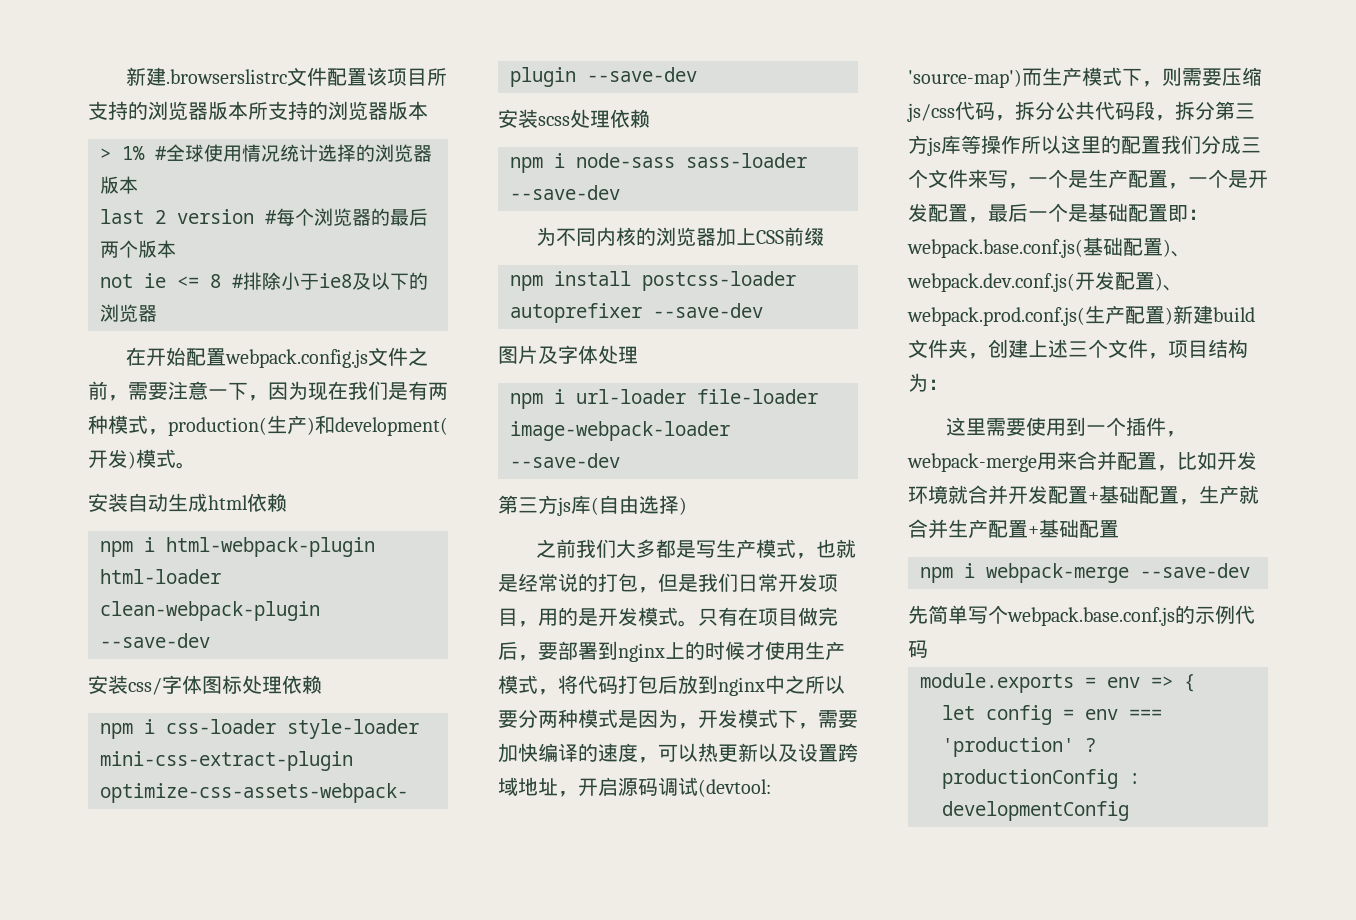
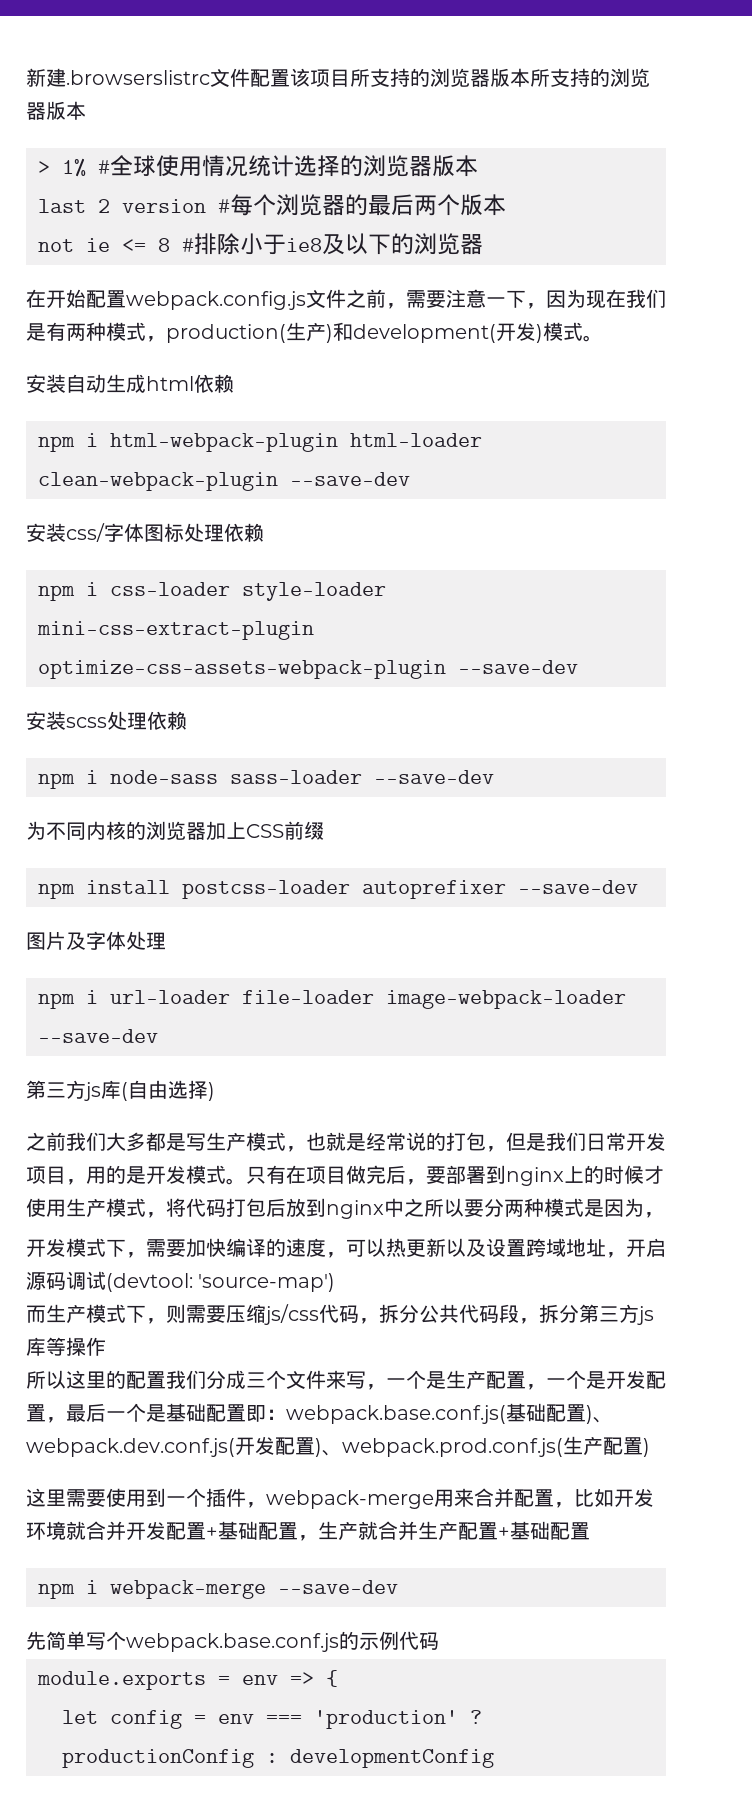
- 只有在项目做完后，要部署到nginx上的时候才使用生产模式，将代码打包后放到nginx中之所以要分两种模式是因为，开发模式下，需要加快编译的速度，可以热更新以及设置跨域地址，开启源码调试(devtool:
+ 只有在项目做完后，要部署到nginx上的时候才使用生产模式，将代码打包后放到nginx中之所以要分两种模式是因为，
+ 开发模式下，需要加快编译的速度，可以热更新以及设置跨域地址，开启源码调试(devtool:
- 'source-map')而生产模式下，则需要压缩js/css代码，拆分公共代码段，拆分第三方js库等操作所以这里的配置我们分成三个文件来写，一个是生产配置，一个是开发配置，最后一个是基础配置即：
+ 'source-map')
+ 而生产模式下，则需要压缩js/css代码，拆分公共代码段，拆分第三方js库等操作
+ 所以这里的配置我们分成三个文件来写，一个是生产配置，一个是开发配置，最后一个是基础配置即：
- webpack.base.conf.js(基础配置)、webpack.dev.conf.js(开发配置)、webpack.prod.conf.js(生产配置)新建build文件夹，创建上述三个文件，项目结构为：
+ webpack.base.conf.js(基础配置)、webpack.dev.conf.js(开发配置)、webpack.prod.conf.js(生产配置)

